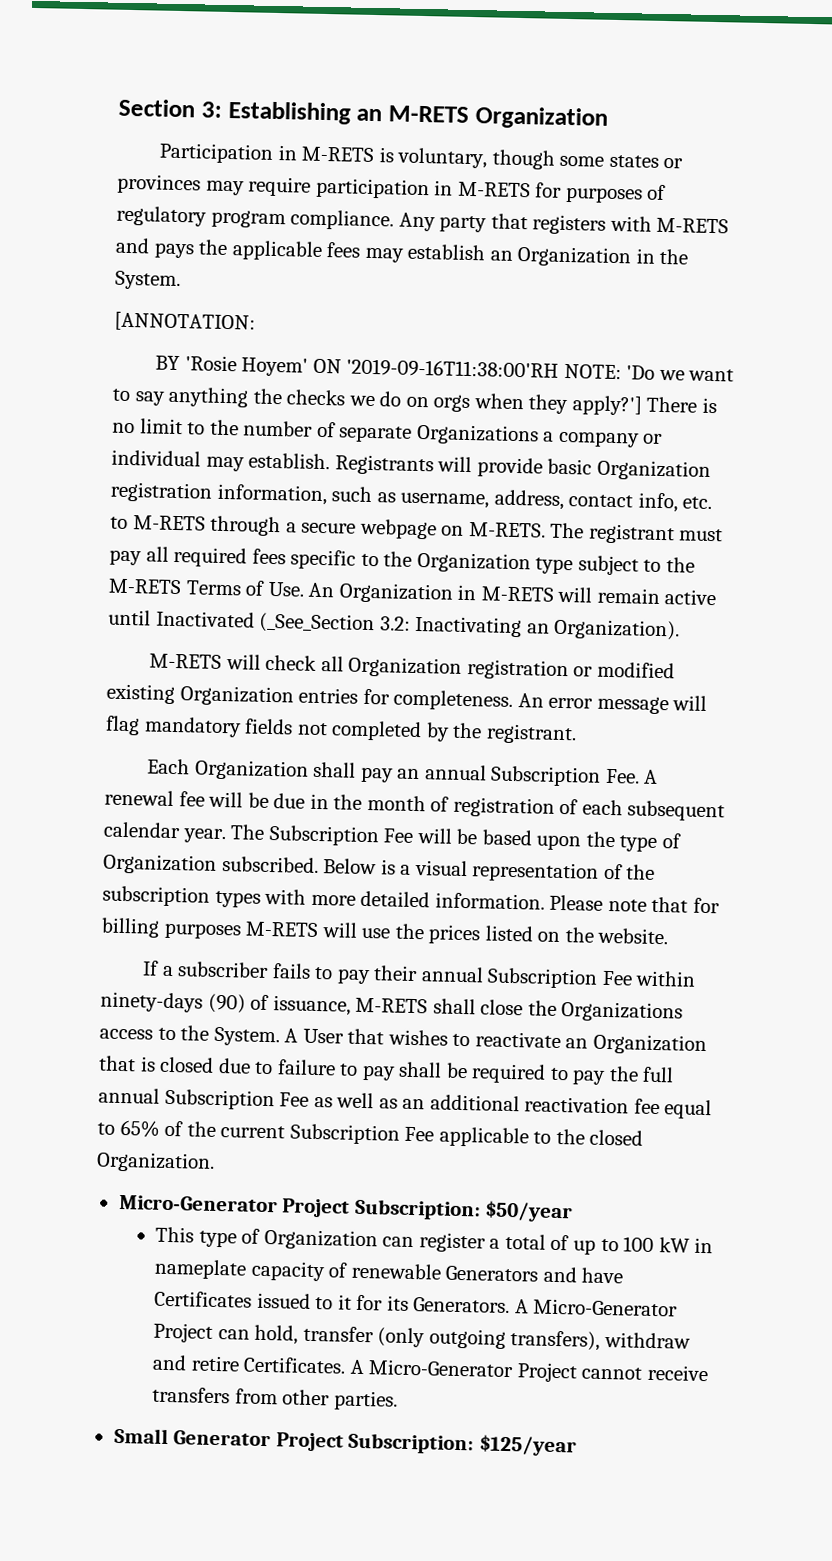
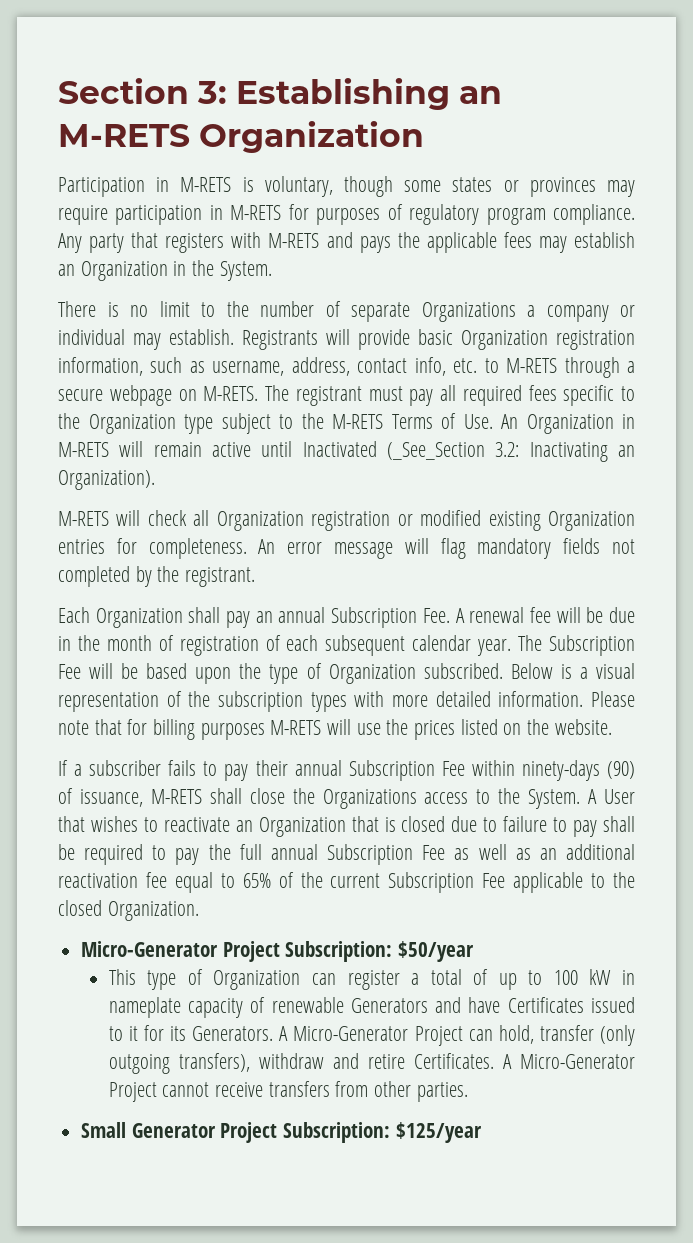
- [ANNOTATION:
- BY 'Rosie Hoyem' ON '2019-09-16T11:38:00'RH NOTE: 'Do we want to say anything the checks we do on orgs when they apply?']

